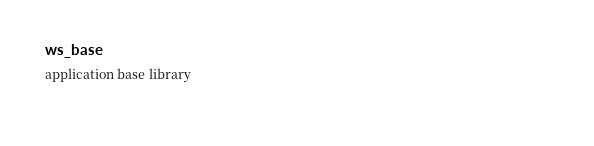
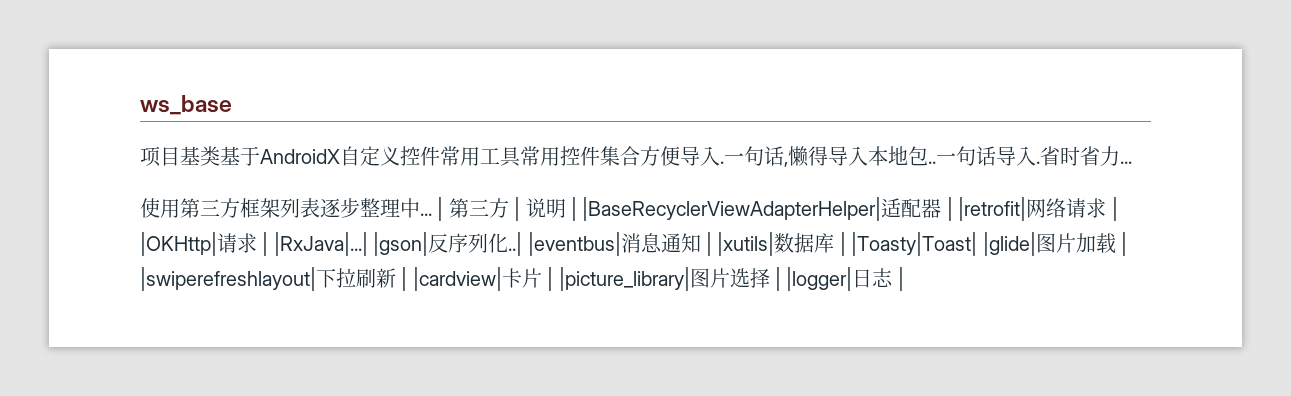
- application base library
+ 项目基类基于AndroidX自定义控件常用工具常用控件集合方便导入.一句话,懒得导入本地包..一句话导入.省时省力...
+ 使用第三方框架列表逐步整理中... | 第三方 | 说明 | |BaseRecyclerViewAdapterHelper|适配器 | |retrofit|网络请求 | |OKHttp|请求 | |RxJava|...| |gson|反序列化..| |eventbus|消息通知 | |xutils|数据库 | |Toasty|Toast| |glide|图片加载 | |swiperefreshlayout|下拉刷新 | |cardview|卡片 | |picture_library|图片选择 | |logger|日志 |

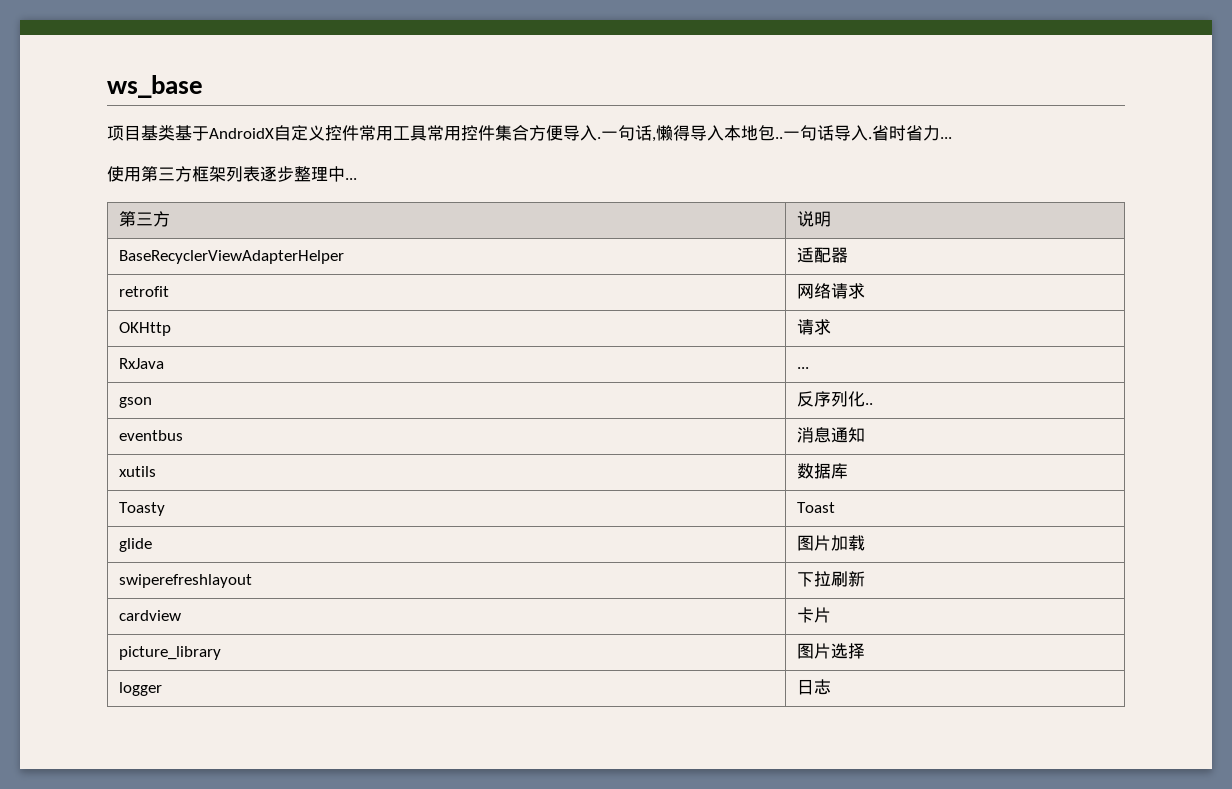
- 使用第三方框架列表逐步整理中... | 第三方 | 说明 | |BaseRecyclerViewAdapterHelper|适配器 | |retrofit|网络请求 | |OKHttp|请求 | |RxJava|...| |gson|反序列化..| |eventbus|消息通知 | |xutils|数据库 | |Toasty|Toast| |glide|图片加载 | |swiperefreshlayout|下拉刷新 | |cardview|卡片 | |picture_library|图片选择 | |logger|日志 |
+ 使用第三方框架列表逐步整理中...
+ 第三方 | 说明
+ BaseRecyclerViewAdapterHelper | 适配器
+ retrofit | 网络请求
+ OKHttp | 请求
+ RxJava | ...
+ gson | 反序列化..
+ eventbus | 消息通知
+ xutils | 数据库
+ Toasty | Toast
+ glide | 图片加载
+ swiperefreshlayout | 下拉刷新
+ cardview | 卡片
+ picture_library | 图片选择
+ logger | 日志

